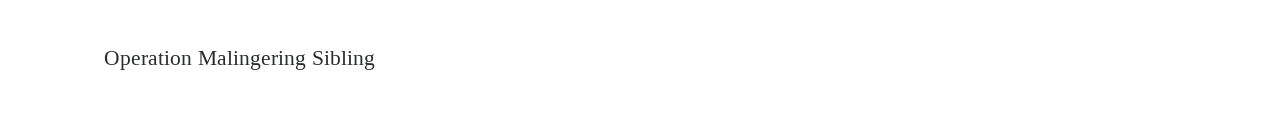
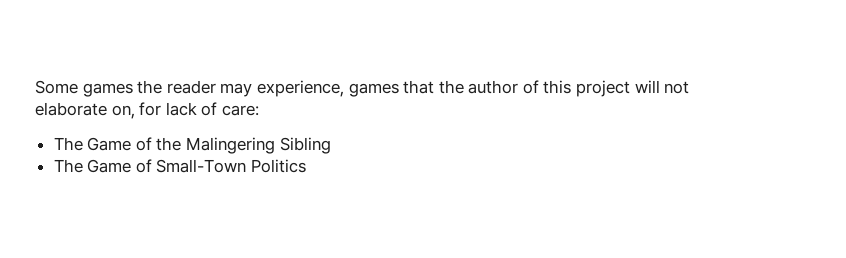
- Operation Malingering Sibling
+ Some games the reader may experience, games that the author of this project will not elaborate on, for lack of care:
+ The Game of the Malingering Sibling
+ The Game of Small-Town Politics

